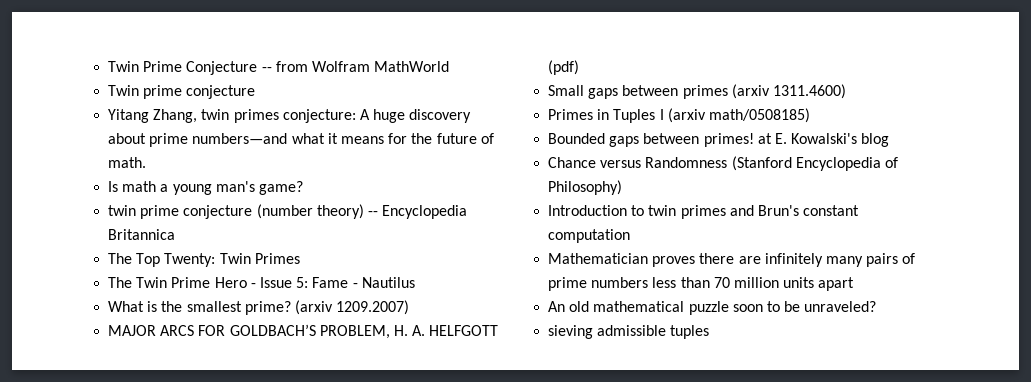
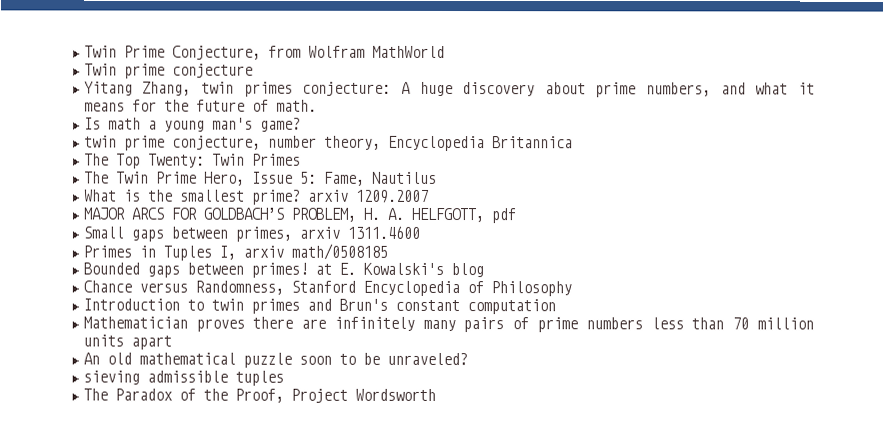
- Twin Prime Conjecture -- from Wolfram MathWorld
+ Twin Prime Conjecture, from Wolfram MathWorld
- Yitang Zhang, twin primes conjecture: A huge discovery about prime numbers—and what it means for the future of math.
+ Yitang Zhang, twin primes conjecture: A huge discovery about prime numbers, and what it means for the future of math.
- twin prime conjecture (number theory) -- Encyclopedia Britannica
+ twin prime conjecture, number theory, Encyclopedia Britannica
- The Twin Prime Hero - Issue 5: Fame - Nautilus
+ The Twin Prime Hero, Issue 5: Fame, Nautilus
- What is the smallest prime? (arxiv 1209.2007)
+ What is the smallest prime? arxiv 1209.2007
- MAJOR ARCS FOR GOLDBACH’S PROBLEM, H. A. HELFGOTT (pdf)
+ MAJOR ARCS FOR GOLDBACH’S PROBLEM, H. A. HELFGOTT, pdf
- Small gaps between primes (arxiv 1311.4600)
+ Small gaps between primes, arxiv 1311.4600
- Primes in Tuples I (arxiv math/0508185)
+ Primes in Tuples I, arxiv math/0508185
- Chance versus Randomness (Stanford Encyclopedia of Philosophy)
+ Chance versus Randomness, Stanford Encyclopedia of Philosophy
+ The Paradox of the Proof, Project Wordsworth

